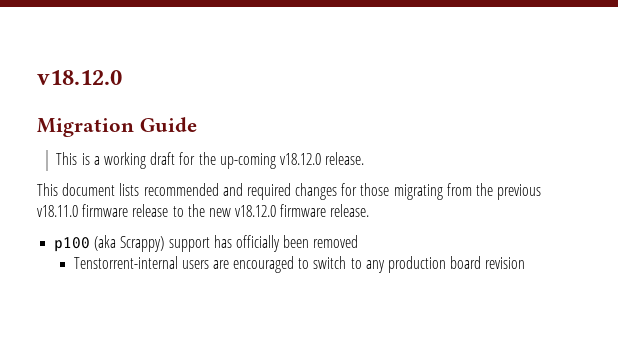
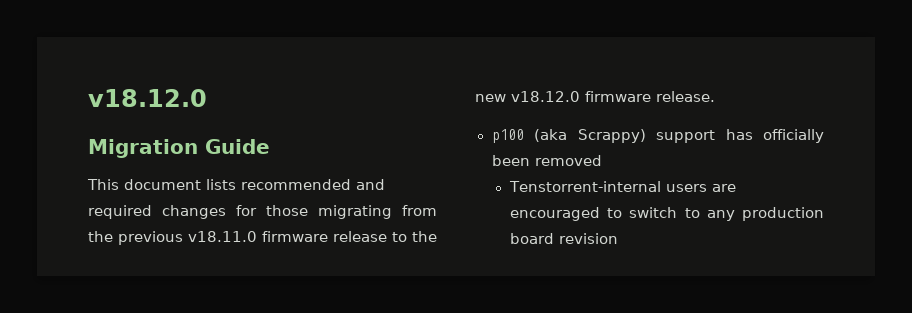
- This is a working draft for the up-coming v18.12.0 release.

